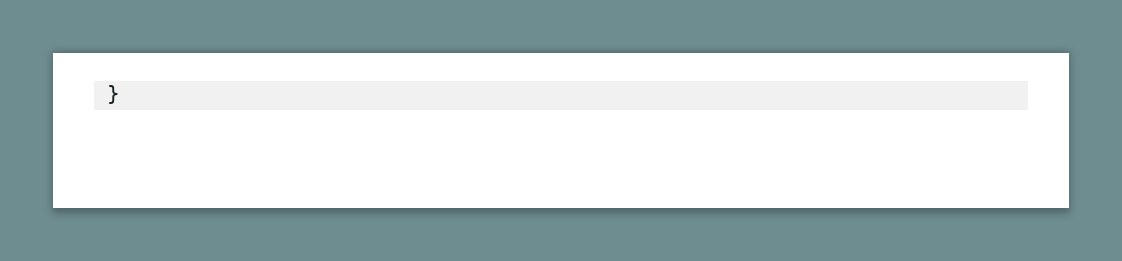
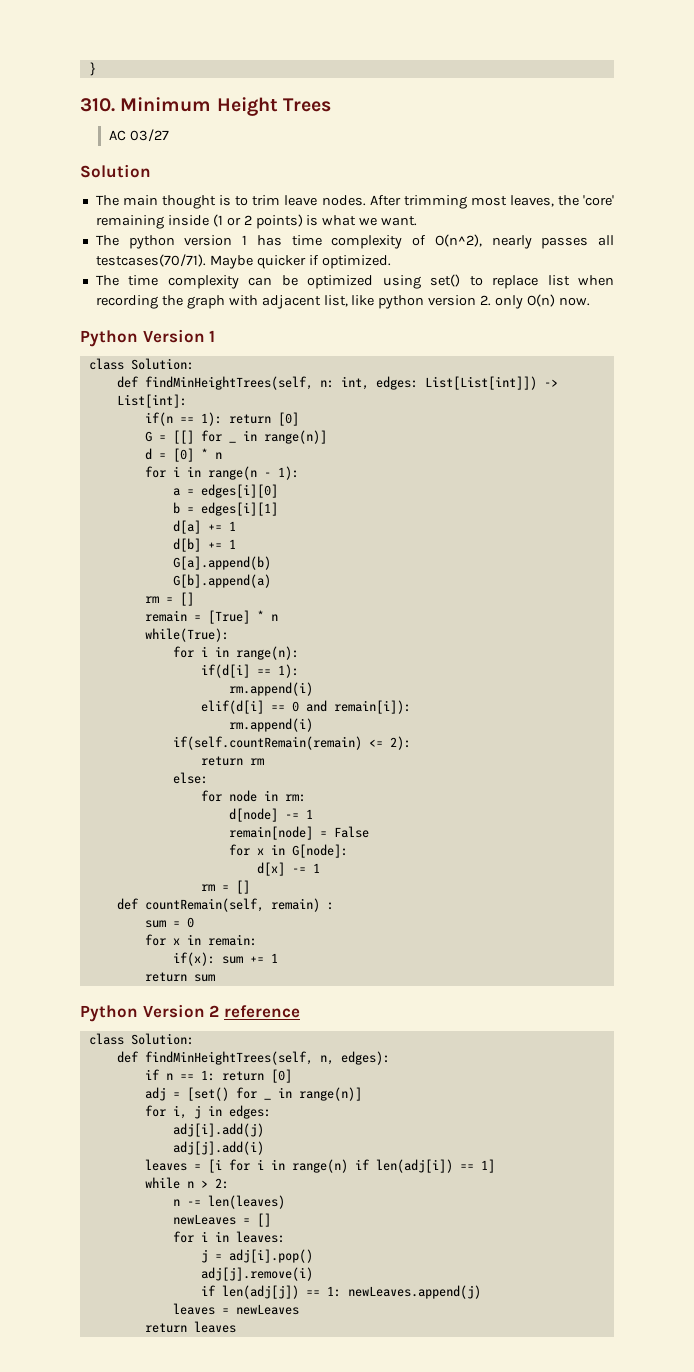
+ 310. Minimum Height Trees
+ AC 03/27
+ Solution
+ The main thought is to trim leave nodes. After trimming most leaves, the 'core' remaining inside (1 or 2 points) is what we want.
+ The python version 1 has time complexity of O(n^2), nearly passes all testcases(70/71). Maybe quicker if optimized.
+ The time complexity can be optimized using set() to replace list when recording the graph with adjacent list, like python version 2. only O(n) now.
+ Python Version 1
+ class Solution:
+ def findMinHeightTrees(self, n: int, edges: List[List[int]]) -> List[int]:
+ if(n == 1): return [0]
+ G = [[] for _ in range(n)]
+ d = [0] * n
+ for i in range(n - 1):
+ a = edges[i][0]
+ b = edges[i][1]
+ d[a] += 1
+ d[b] += 1
+ G[a].append(b)
+ G[b].append(a)
+ rm = []
+ remain = [True] * n
+ while(True):
+ for i in range(n):
+ if(d[i] == 1):
+ rm.append(i)
+ elif(d[i] == 0 and remain[i]):
+ rm.append(i)
+ if(self.countRemain(remain) <= 2):
+ return rm
+ else:
+ for node in rm:
+ d[node] -= 1
+ remain[node] = False
+ for x in G[node]:
+ d[x] -= 1
+ rm = []
+ def countRemain(self, remain) :
+ sum = 0
+ for x in remain:
+ if(x): sum += 1
+ return sum
+ Python Version 2 reference
+ class Solution:
+ def findMinHeightTrees(self, n, edges):
+ if n == 1: return [0]
+ adj = [set() for _ in range(n)]
+ for i, j in edges:
+ adj[i].add(j)
+ adj[j].add(i)
+ leaves = [i for i in range(n) if len(adj[i]) == 1]
+ while n > 2:
+ n -= len(leaves)
+ newLeaves = []
+ for i in leaves:
+ j = adj[i].pop()
+ adj[j].remove(i)
+ if len(adj[j]) == 1: newLeaves.append(j)
+ leaves = newLeaves
+ return leaves

